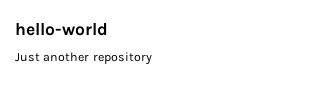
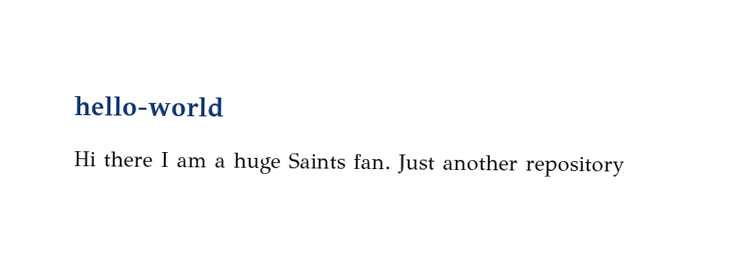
+ Hi there I am a huge Saints fan.

